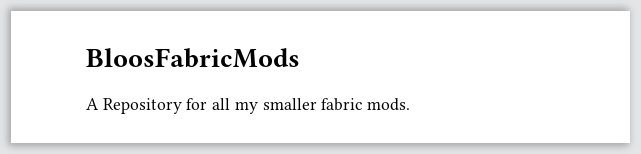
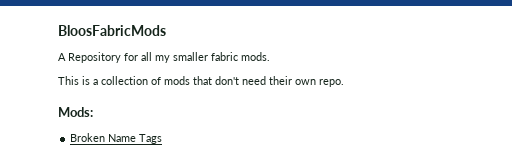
+ This is a collection of mods that don't need their own repo.
+ Mods:
+ Broken Name Tags

